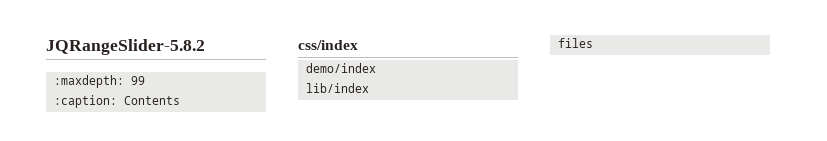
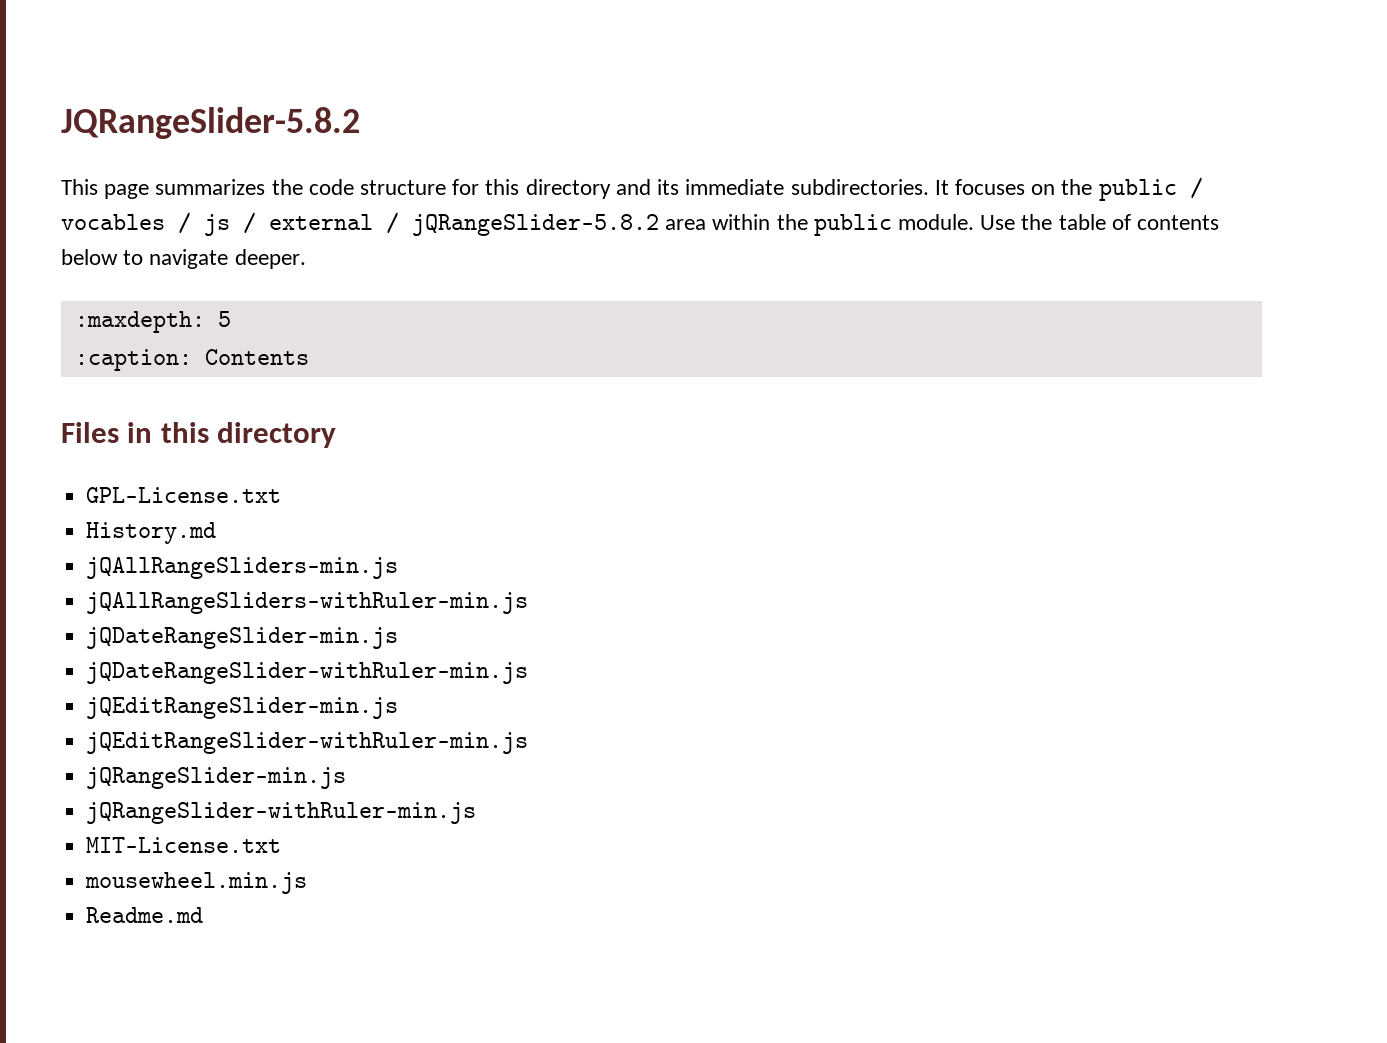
+ This page summarizes the code structure for this directory and its immediate subdirectories. It focuses on the public / vocables / js / external / jQRangeSlider-5.8.2 area within the public module. Use the table of contents below to navigate deeper.
- :maxdepth: 99
+ :maxdepth: 5
- css/index
- demo/index
- lib/index
- files
+ Files in this directory
+ GPL-License.txt
+ History.md
+ jQAllRangeSliders-min.js
+ jQAllRangeSliders-withRuler-min.js
+ jQDateRangeSlider-min.js
+ jQDateRangeSlider-withRuler-min.js
+ jQEditRangeSlider-min.js
+ jQEditRangeSlider-withRuler-min.js
+ jQRangeSlider-min.js
+ jQRangeSlider-withRuler-min.js
+ MIT-License.txt
+ mousewheel.min.js
+ Readme.md

